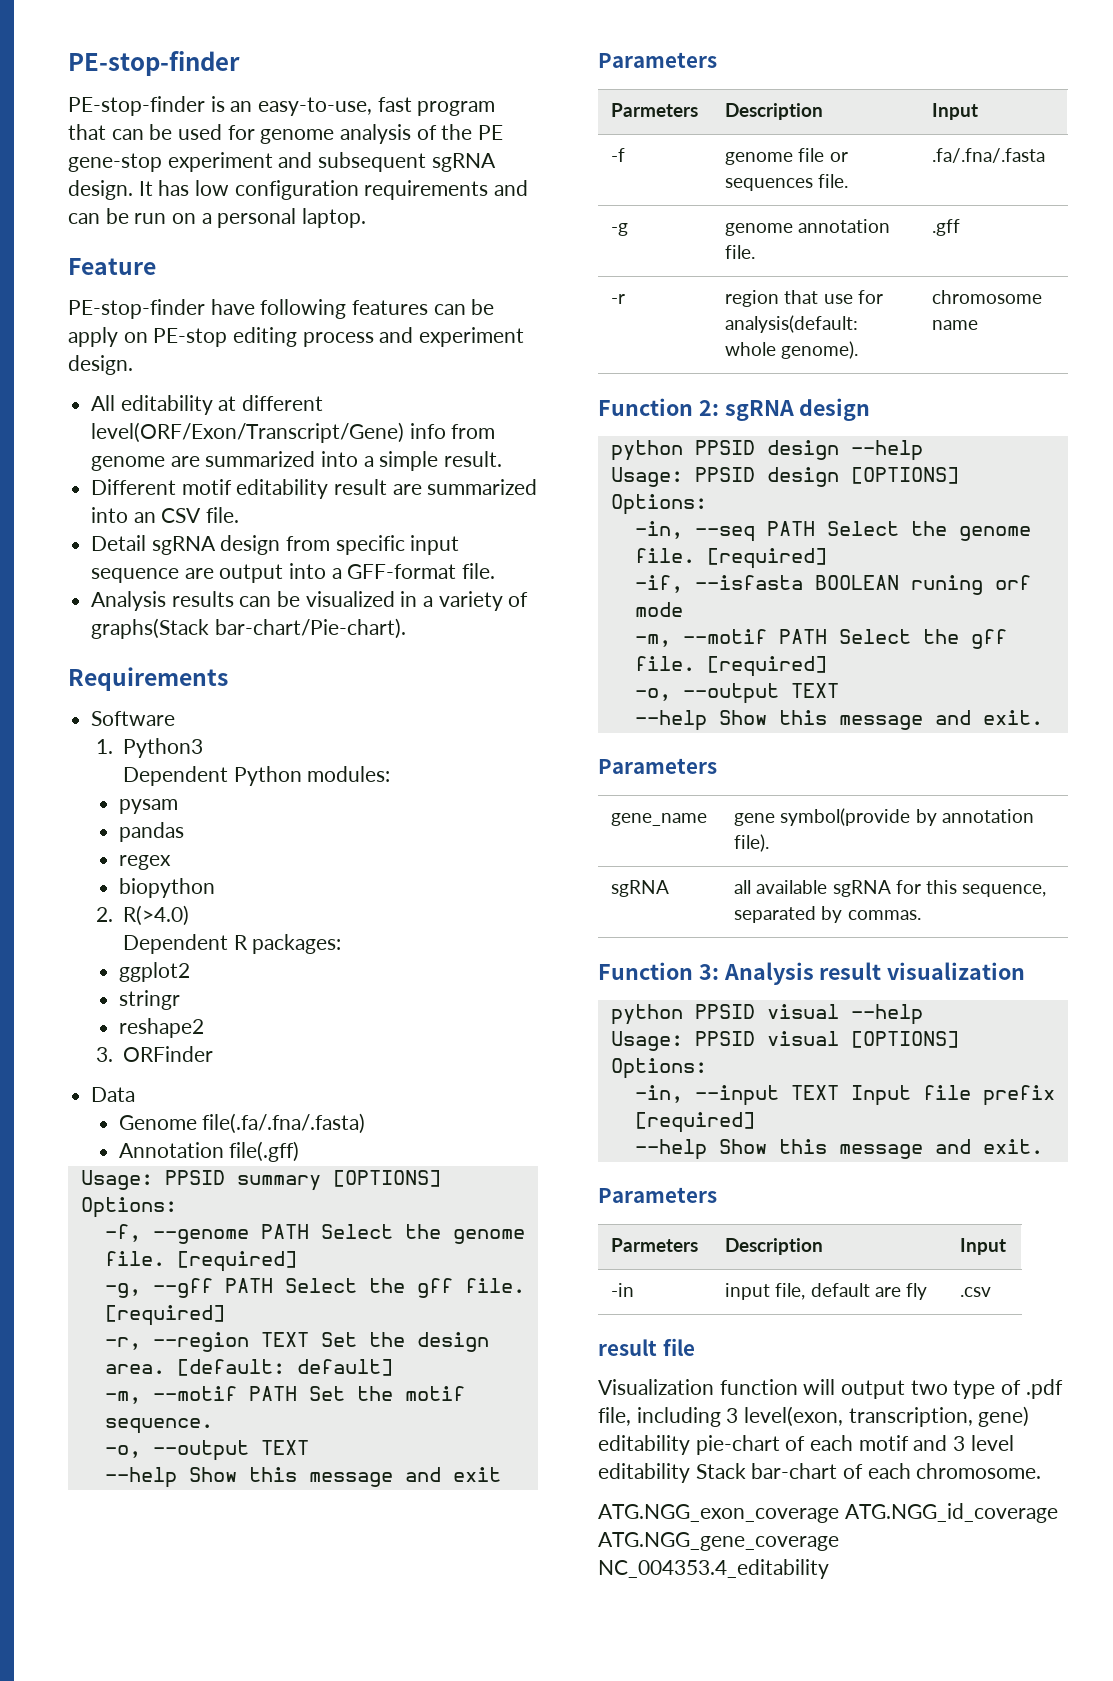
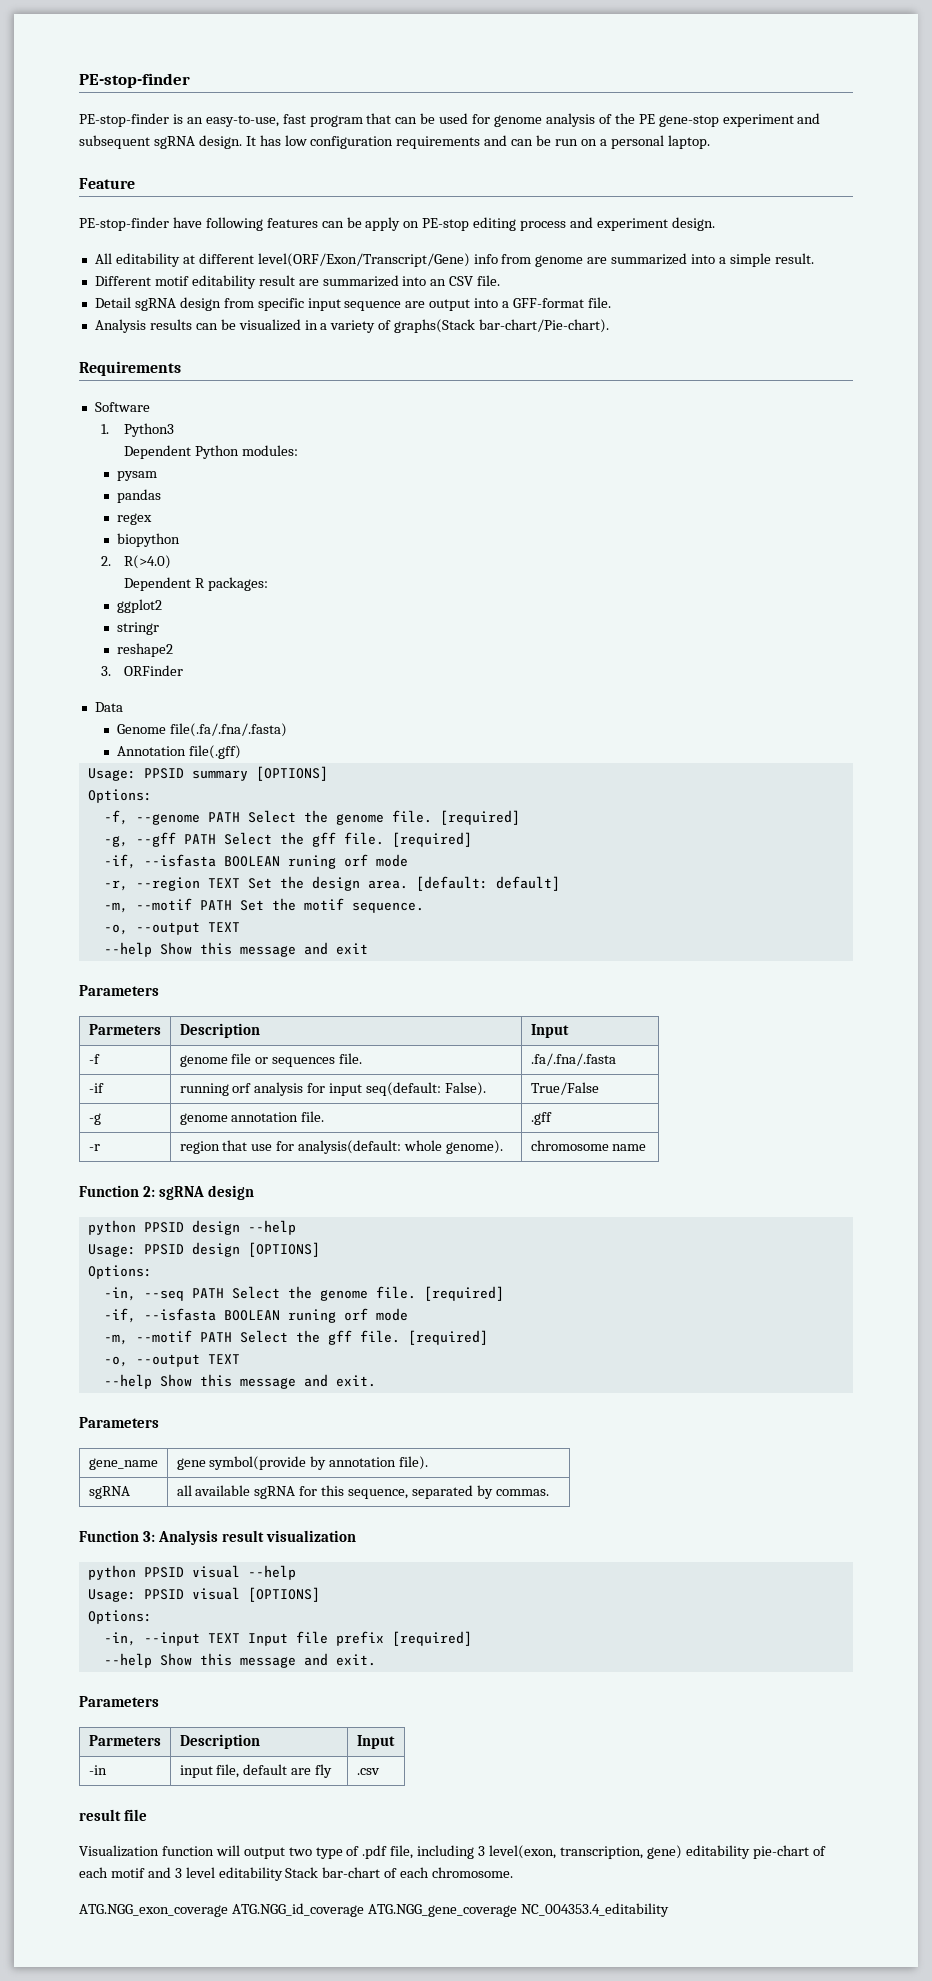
  -g, --gff PATH Select the gff file. [required]
+ -if, --isfasta BOOLEAN runing orf mode
+ -if | running orf analysis for input seq(default: False). | True/False

